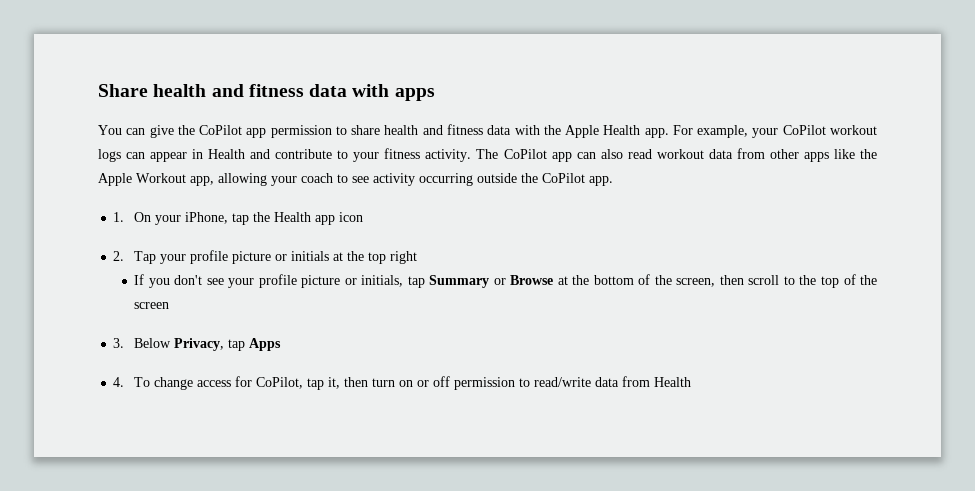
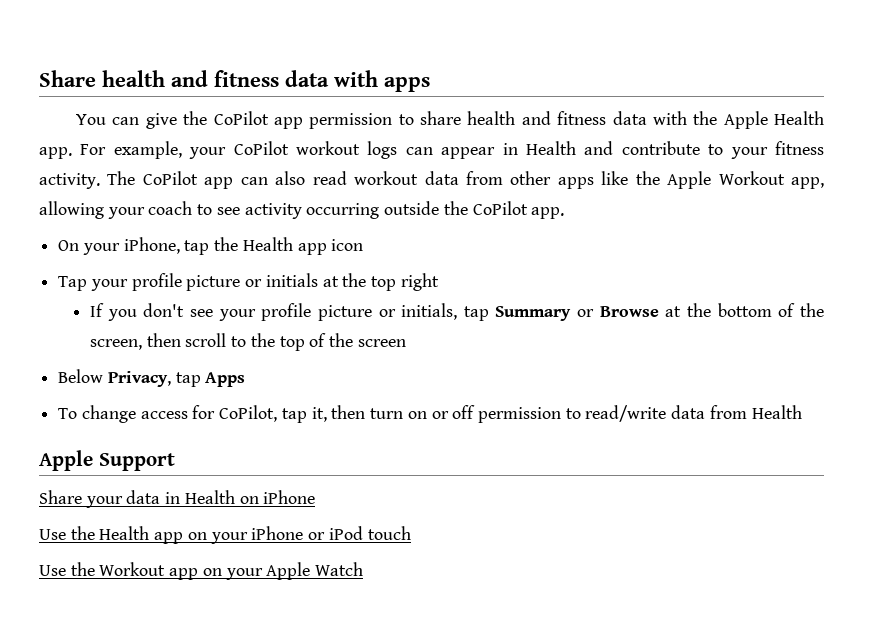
- 1. On your iPhone, tap the Health app icon
+ On your iPhone, tap the Health app icon
- 2. Tap your profile picture or initials at the top right
+ Tap your profile picture or initials at the top right
- 3. Below Privacy, tap Apps
+ Below Privacy, tap Apps
- 4. To change access for CoPilot, tap it, then turn on or off permission to read/write data from Health
+ To change access for CoPilot, tap it, then turn on or off permission to read/write data from Health
+ Apple Support
+ Share your data in Health on iPhone
+ Use the Health app on your iPhone or iPod touch
+ Use the Workout app on your Apple Watch

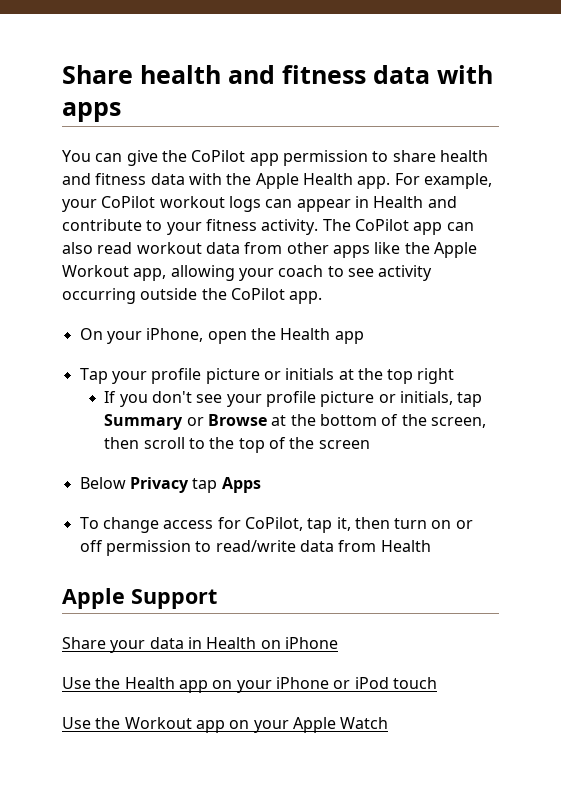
- On your iPhone, tap the Health app icon
+ On your iPhone, open the Health app
- Below Privacy, tap Apps
+ Below Privacy tap Apps

